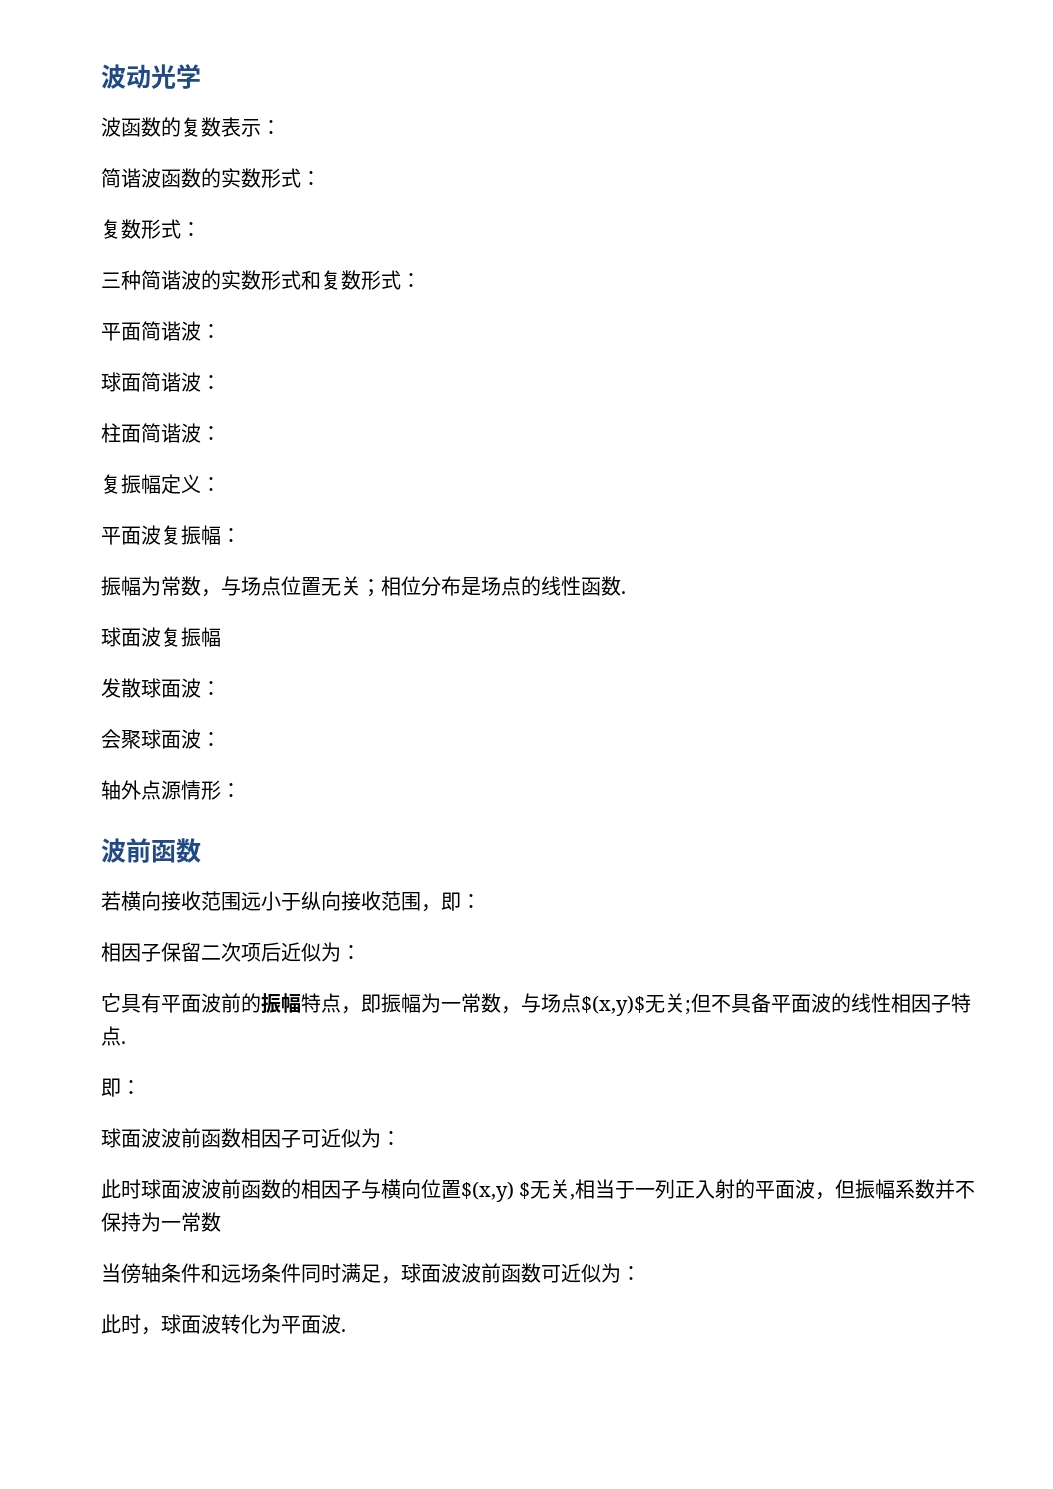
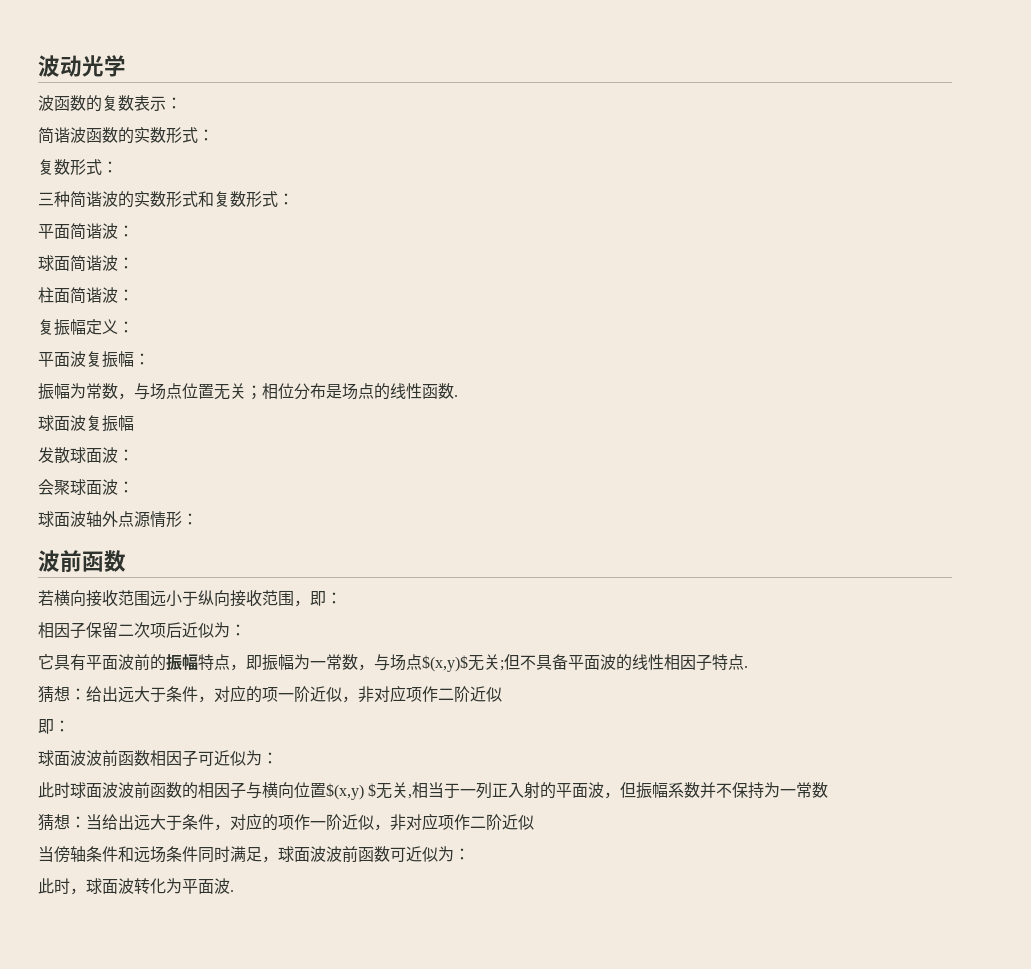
- 轴外点源情形：
+ 球面波轴外点源情形：
+ 猜想：给出远大于条件，对应的项一阶近似，非对应项作二阶近似
+ 猜想：当给出远大于条件，对应的项作一阶近似，非对应项作二阶近似

